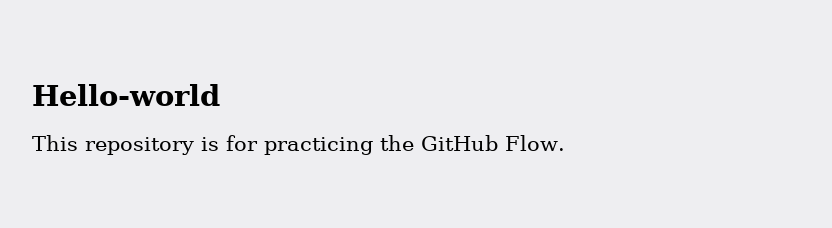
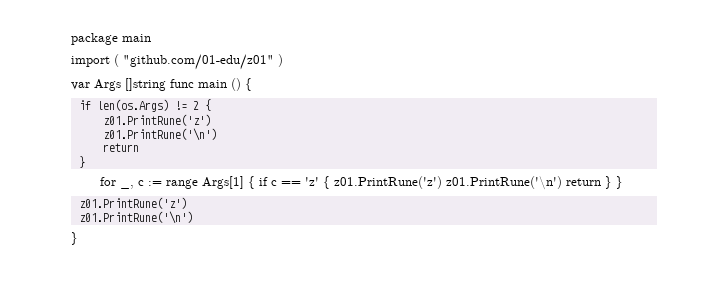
- Hello-world
- This repository is for practicing the GitHub Flow.
+ package main
+ import ( "github.com/01-edu/z01" )
+ var Args []string func main () {
+ if len(os.Args) != 2 {
+ z01.PrintRune('z')
+ z01.PrintRune('\n')
+ return
+ }
+ for _, c := range Args[1] { if c == 'z' { z01.PrintRune('z') z01.PrintRune('\n') return } }
+ z01.PrintRune('z')
+ z01.PrintRune('\n')
+ }

